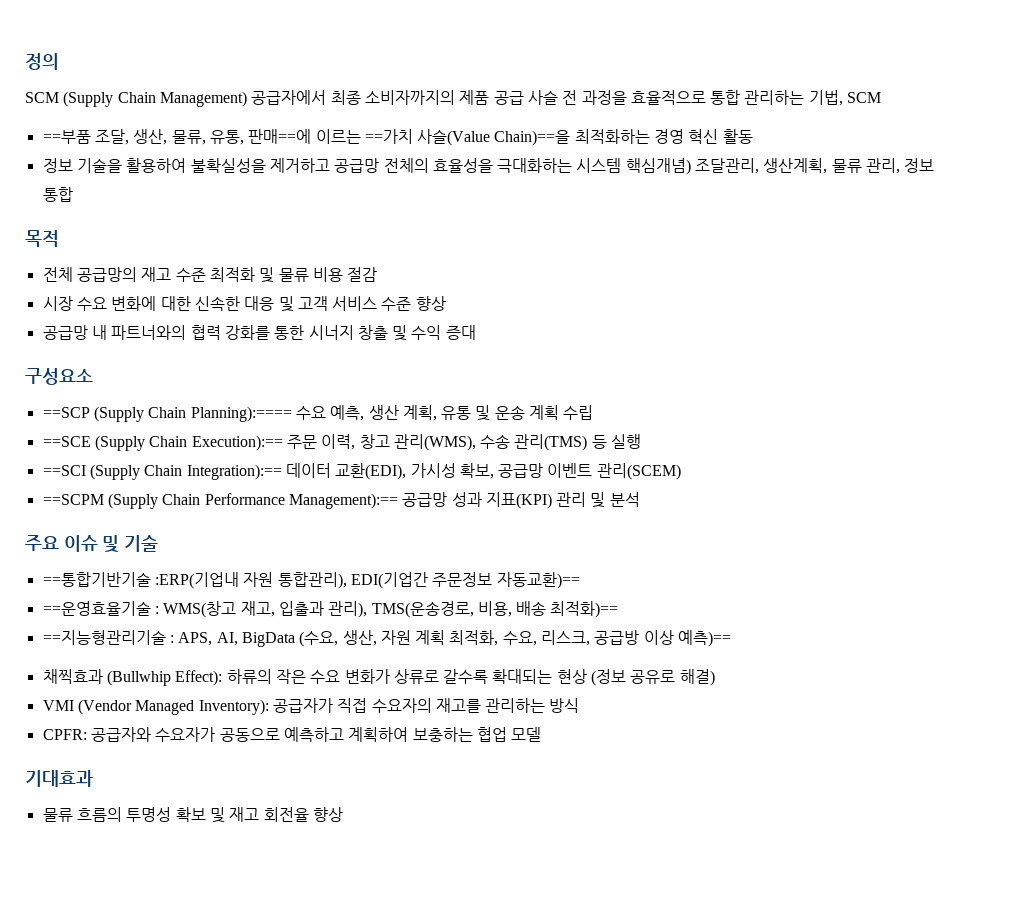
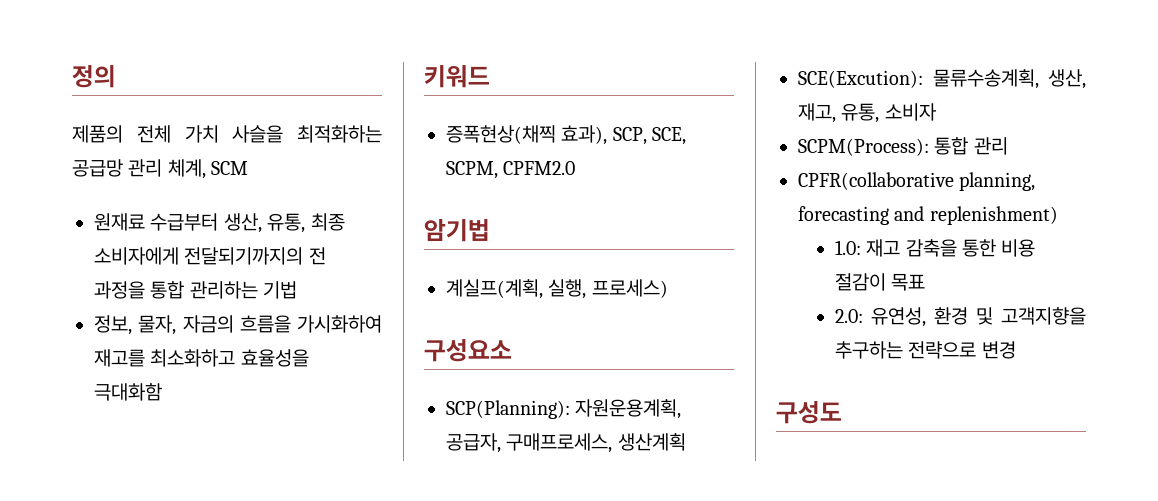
- SCM (Supply Chain Management) 공급자에서 최종 소비자까지의 제품 공급 사슬 전 과정을 효율적으로 통합 관리하는 기법, SCM
- ==부품 조달, 생산, 물류, 유통, 판매==에 이르는 ==가치 사슬(Value Chain)==을 최적화하는 경영 혁신 활동
- 정보 기술을 활용하여 불확실성을 제거하고 공급망 전체의 효율성을 극대화하는 시스템 핵심개념) 조달관리, 생산계획, 물류 관리, 정보 통합
- 목적
- 전체 공급망의 재고 수준 최적화 및 물류 비용 절감
- 시장 수요 변화에 대한 신속한 대응 및 고객 서비스 수준 향상
- 공급망 내 파트너와의 협력 강화를 통한 시너지 창출 및 수익 증대
+ 제품의 전체 가치 사슬을 최적화하는 공급망 관리 체계, SCM
+ 원재료 수급부터 생산, 유통, 최종 소비자에게 전달되기까지의 전 과정을 통합 관리하는 기법
+ 정보, 물자, 자금의 흐름을 가시화하여 재고를 최소화하고 효율성을 극대화함
+ 키워드
+ 증폭현상(채찍 효과), SCP, SCE, SCPM, CPFM2.0
+ 암기법
+ 계실프(계획, 실행, 프로세스)
  구성요소
- ==SCP (Supply Chain Planning):==== 수요 예측, 생산 계획, 유통 및 운송 계획 수립
- ==SCE (Supply Chain Execution):== 주문 이력, 창고 관리(WMS), 수송 관리(TMS) 등 실행
- ==SCI (Supply Chain Integration):== 데이터 교환(EDI), 가시성 확보, 공급망 이벤트 관리(SCEM)
- ==SCPM (Supply Chain Performance Management):== 공급망 성과 지표(KPI) 관리 및 분석
- 주요 이슈 및 기술
- ==통합기반기술 :ERP(기업내 자원 통합관리), EDI(기업간 주문정보 자동교환)==
- ==운영효율기술 : WMS(창고 재고, 입출과 관리), TMS(운송경로, 비용, 배송 최적화)==
- ==지능형관리기술 : APS, AI, BigData (수요, 생산, 자원 계획 최적화, 수요, 리스크, 공급방 이상 예측)==
- 채찍효과 (Bullwhip Effect): 하류의 작은 수요 변화가 상류로 갈수록 확대되는 현상 (정보 공유로 해결)
- VMI (Vendor Managed Inventory): 공급자가 직접 수요자의 재고를 관리하는 방식
- CPFR: 공급자와 수요자가 공동으로 예측하고 계획하여 보충하는 협업 모델
- 기대효과
- 물류 흐름의 투명성 확보 및 재고 회전율 향상
+ SCP(Planning): 자원운용계획, 공급자, 구매프로세스, 생산계획
+ SCE(Excution): 물류수송계획, 생산, 재고, 유통, 소비자
+ SCPM(Process): 통합 관리
+ CPFR(collaborative planning, forecasting and replenishment)
+ 1.0: 재고 감축을 통한 비용 절감이 목표
+ 2.0: 유연성, 환경 및 고객지향을 추구하는 전략으로 변경
+ 구성도

